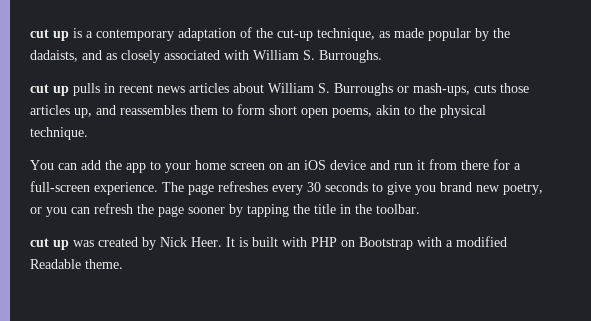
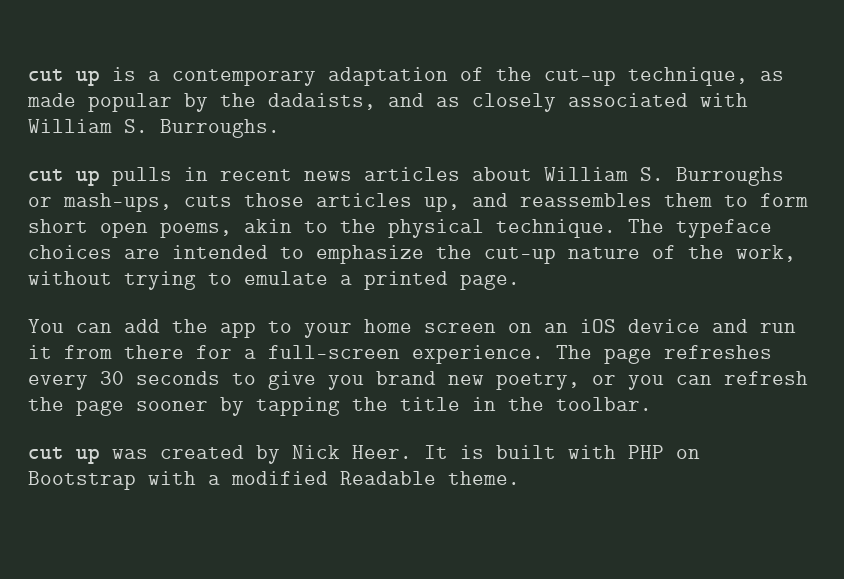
+ The typeface choices are intended to emphasize the cut-up nature of the work, without trying to emulate a printed page.

